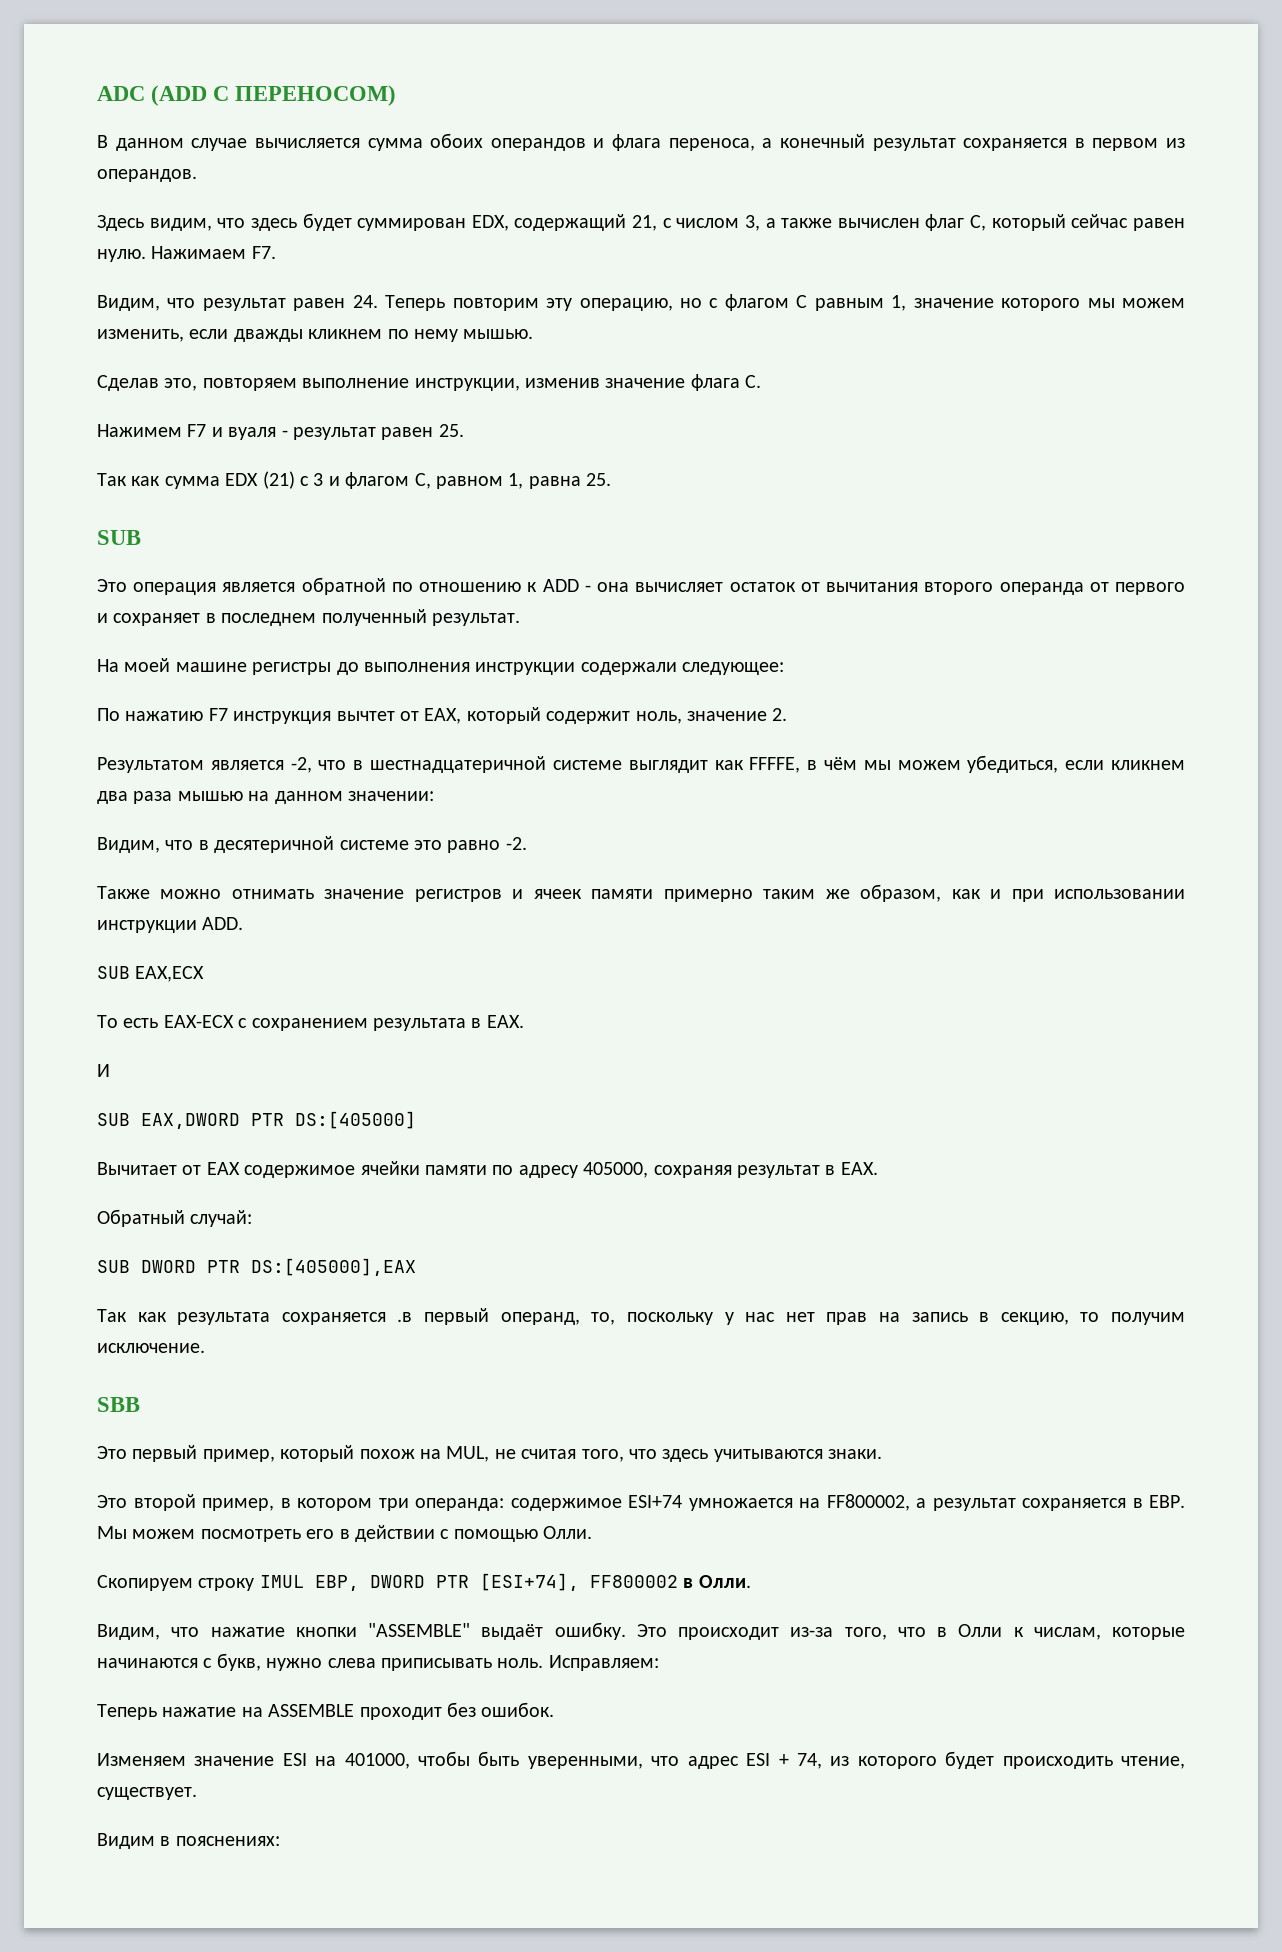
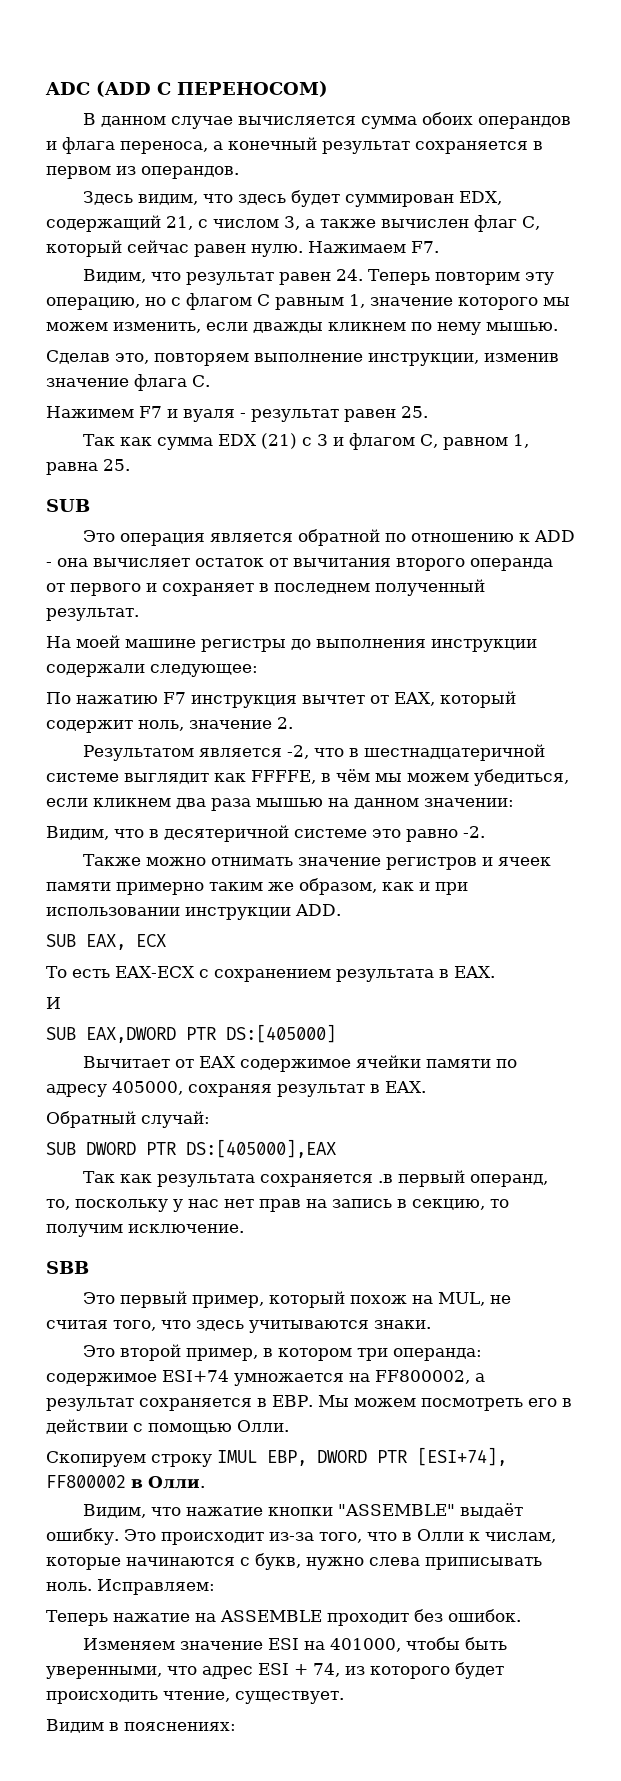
- SUB EAX,ECX
+ SUB EAX, ECX

